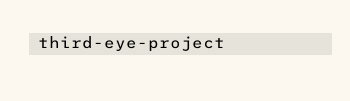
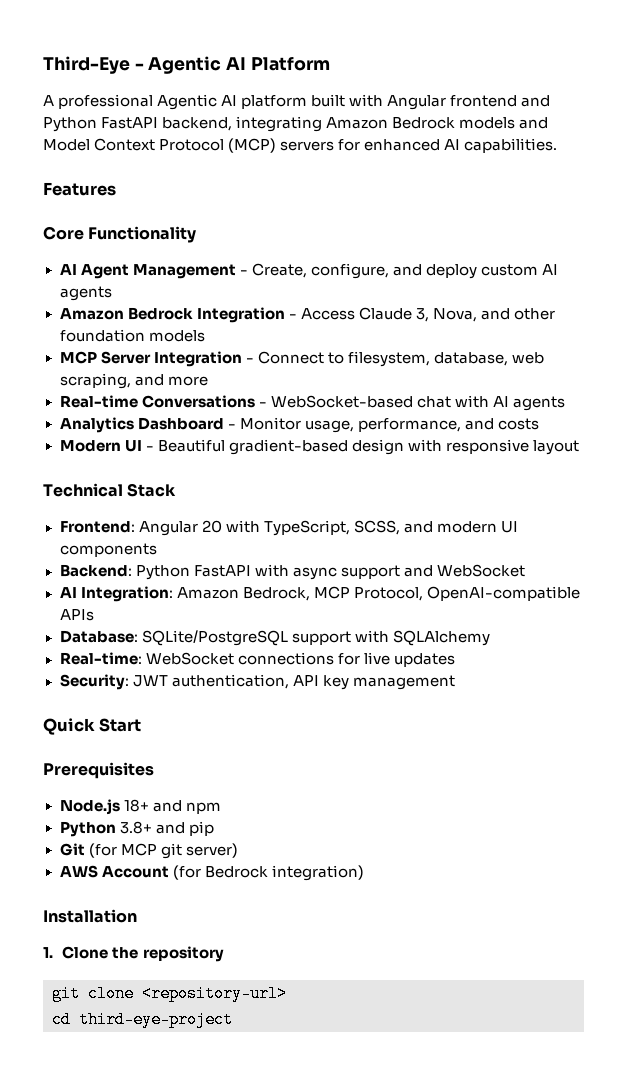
- third-eye-project
+ Third-Eye - Agentic AI Platform
+ A professional Agentic AI platform built with Angular frontend and Python FastAPI backend, integrating Amazon Bedrock models and Model Context Protocol (MCP) servers for enhanced AI capabilities.
+ Features
+ Core Functionality
+ AI Agent Management - Create, configure, and deploy custom AI agents
+ Amazon Bedrock Integration - Access Claude 3, Nova, and other foundation models
+ MCP Server Integration - Connect to filesystem, database, web scraping, and more
+ Real-time Conversations - WebSocket-based chat with AI agents
+ Analytics Dashboard - Monitor usage, performance, and costs
+ Modern UI - Beautiful gradient-based design with responsive layout
+ Technical Stack
+ Frontend: Angular 20 with TypeScript, SCSS, and modern UI components
+ Backend: Python FastAPI with async support and WebSocket
+ AI Integration: Amazon Bedrock, MCP Protocol, OpenAI-compatible APIs
+ Database: SQLite/PostgreSQL support with SQLAlchemy
+ Real-time: WebSocket connections for live updates
+ Security: JWT authentication, API key management
+ Quick Start
+ Prerequisites
+ Node.js 18+ and npm
+ Python 3.8+ and pip
+ Git (for MCP git server)
+ AWS Account (for Bedrock integration)
+ Installation
+ 1. Clone the repository
+ git clone <repository-url>
+ cd third-eye-project

